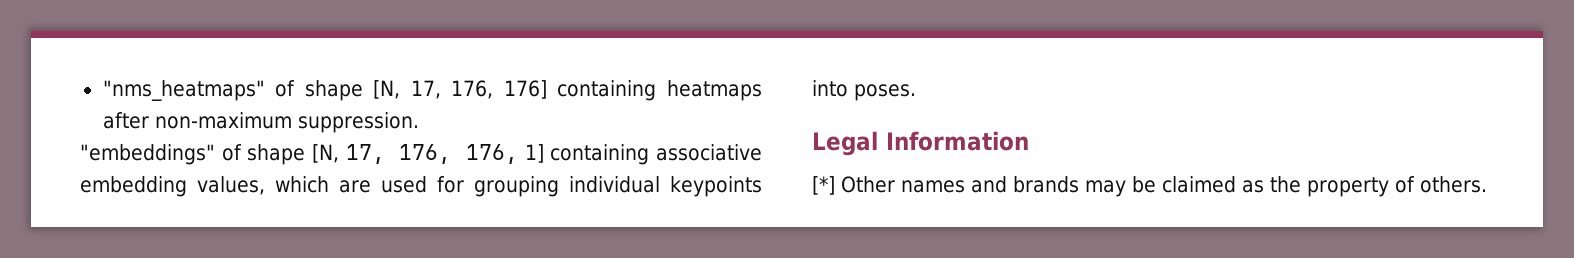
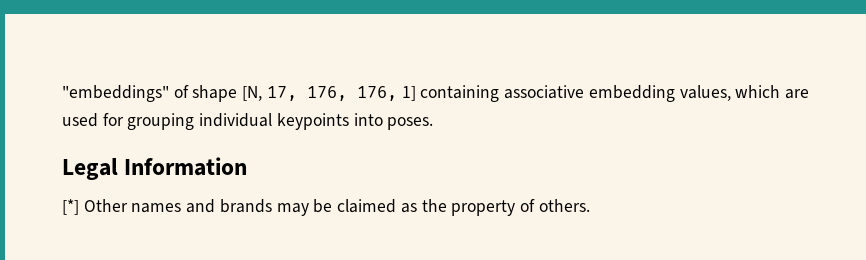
- "nms_heatmaps" of shape [N, 17, 176, 176] containing heatmaps after non-maximum suppression.

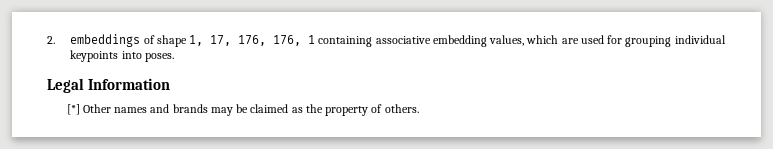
- "embeddings" of shape [N, 17, 176, 176, 1] containing associative embedding values, which are used for grouping individual keypoints into poses.
+ 2. embeddings of shape 1, 17, 176, 176, 1 containing associative embedding values, which are used for grouping individual keypoints into poses.

